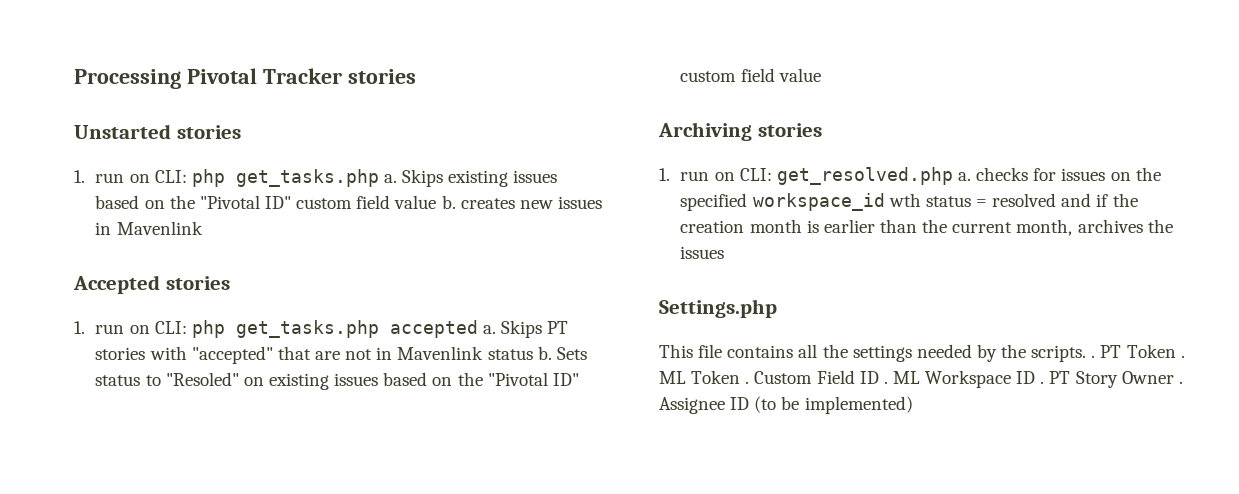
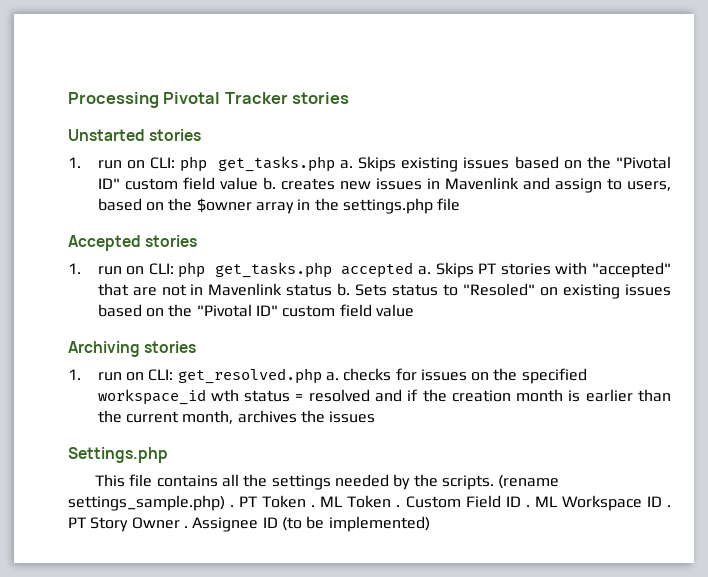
- Skips existing issues based on the "Pivotal ID" custom field value b. creates new issues in Mavenlink
+ Skips existing issues based on the "Pivotal ID" custom field value b. creates new issues in Mavenlink and assign to users, based on the $owner array in the settings.php file
- This file contains all the settings needed by the scripts. .
+ This file contains all the settings needed by the scripts. (rename settings_sample.php) .

